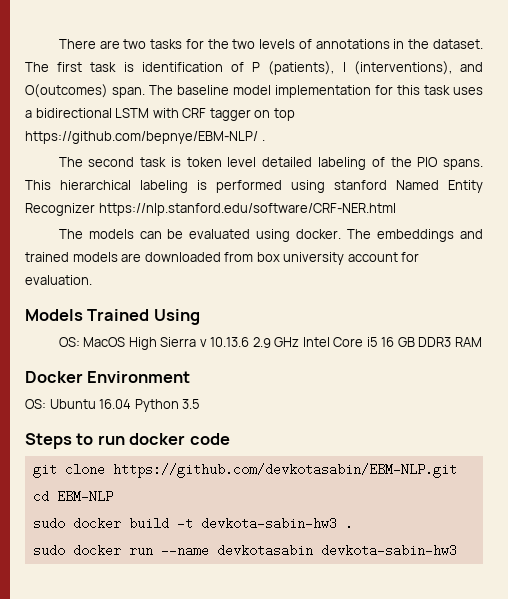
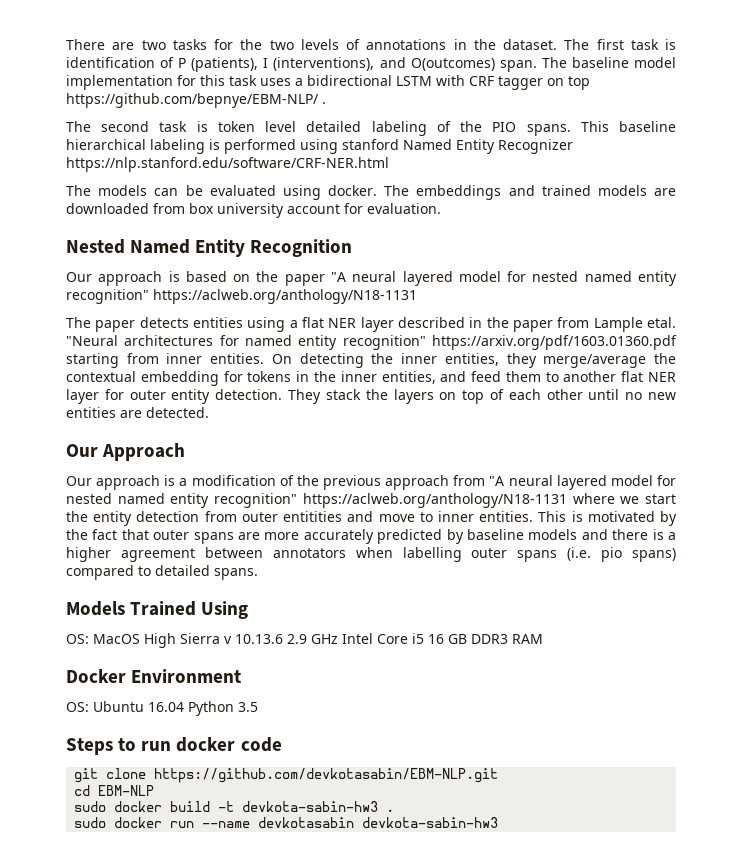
- This hierarchical labeling is performed using stanford Named Entity Recognizer https://nlp.stanford.edu/software/CRF-NER.html
+ This baseline hierarchical labeling is performed using stanford Named Entity Recognizer https://nlp.stanford.edu/software/CRF-NER.html
+ Nested Named Entity Recognition
+ Our approach is based on the paper "A neural layered model for nested named entity recognition" https://aclweb.org/anthology/N18-1131
+ The paper detects entities using a flat NER layer described in the paper from Lample etal. "Neural architectures for named entity recognition" https://arxiv.org/pdf/1603.01360.pdf starting from inner entities. On detecting the inner entities, they merge/average the contextual embedding for tokens in the inner entities, and feed them to another flat NER layer for outer entity detection. They stack the layers on top of each other until no new entities are detected.
+ Our Approach
+ Our approach is a modification of the previous approach from "A neural layered model for nested named entity recognition" https://aclweb.org/anthology/N18-1131 where we start the entity detection from outer entitities and move to inner entities. This is motivated by the fact that outer spans are more accurately predicted by baseline models and there is a higher agreement between annotators when labelling outer spans (i.e. pio spans) compared to detailed spans.

